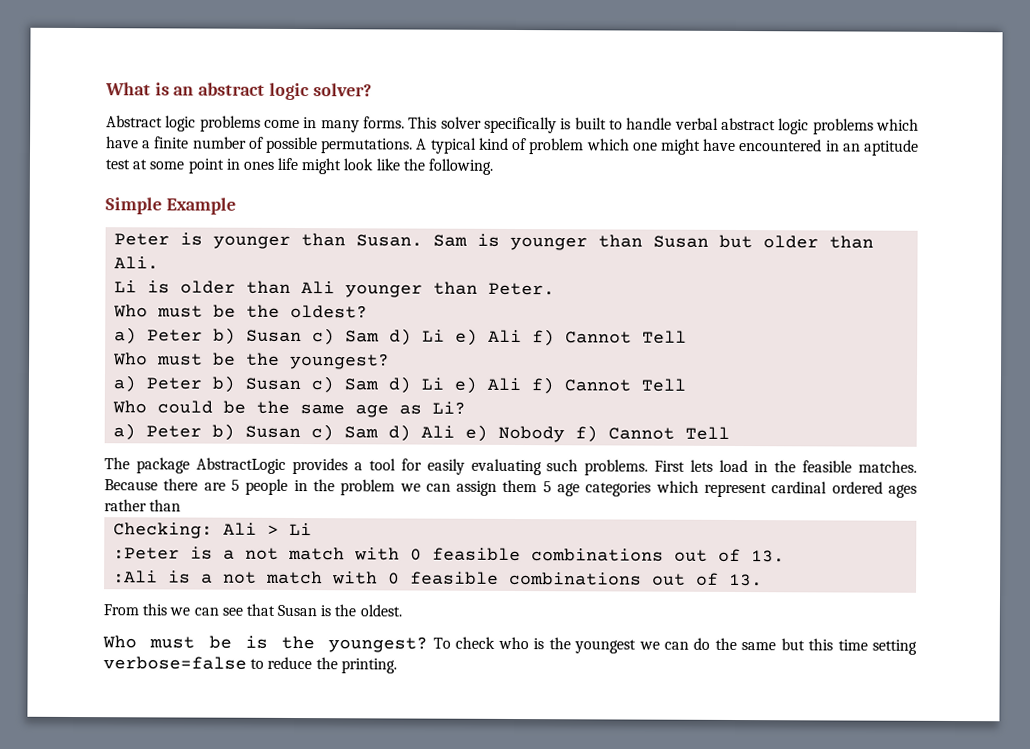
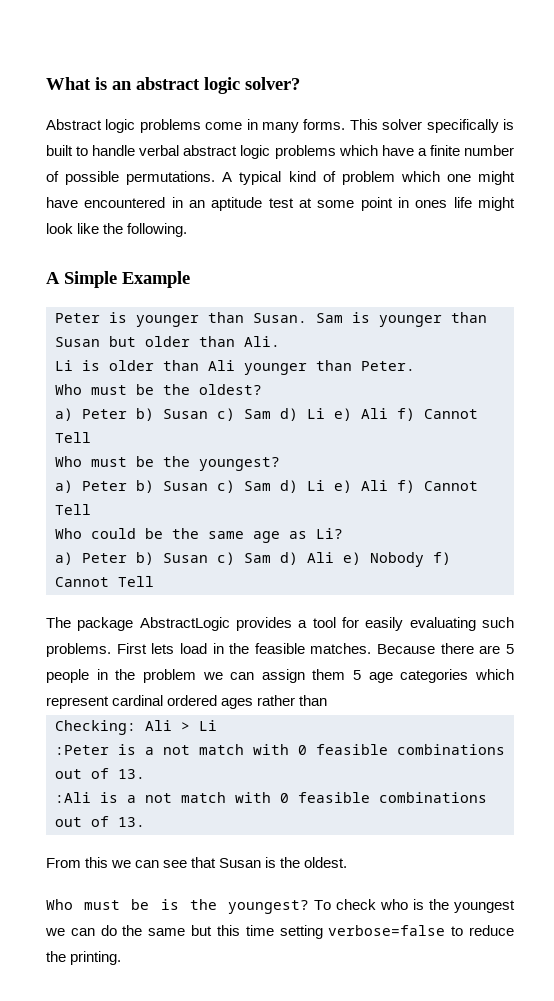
- Simple Example
+ A Simple Example

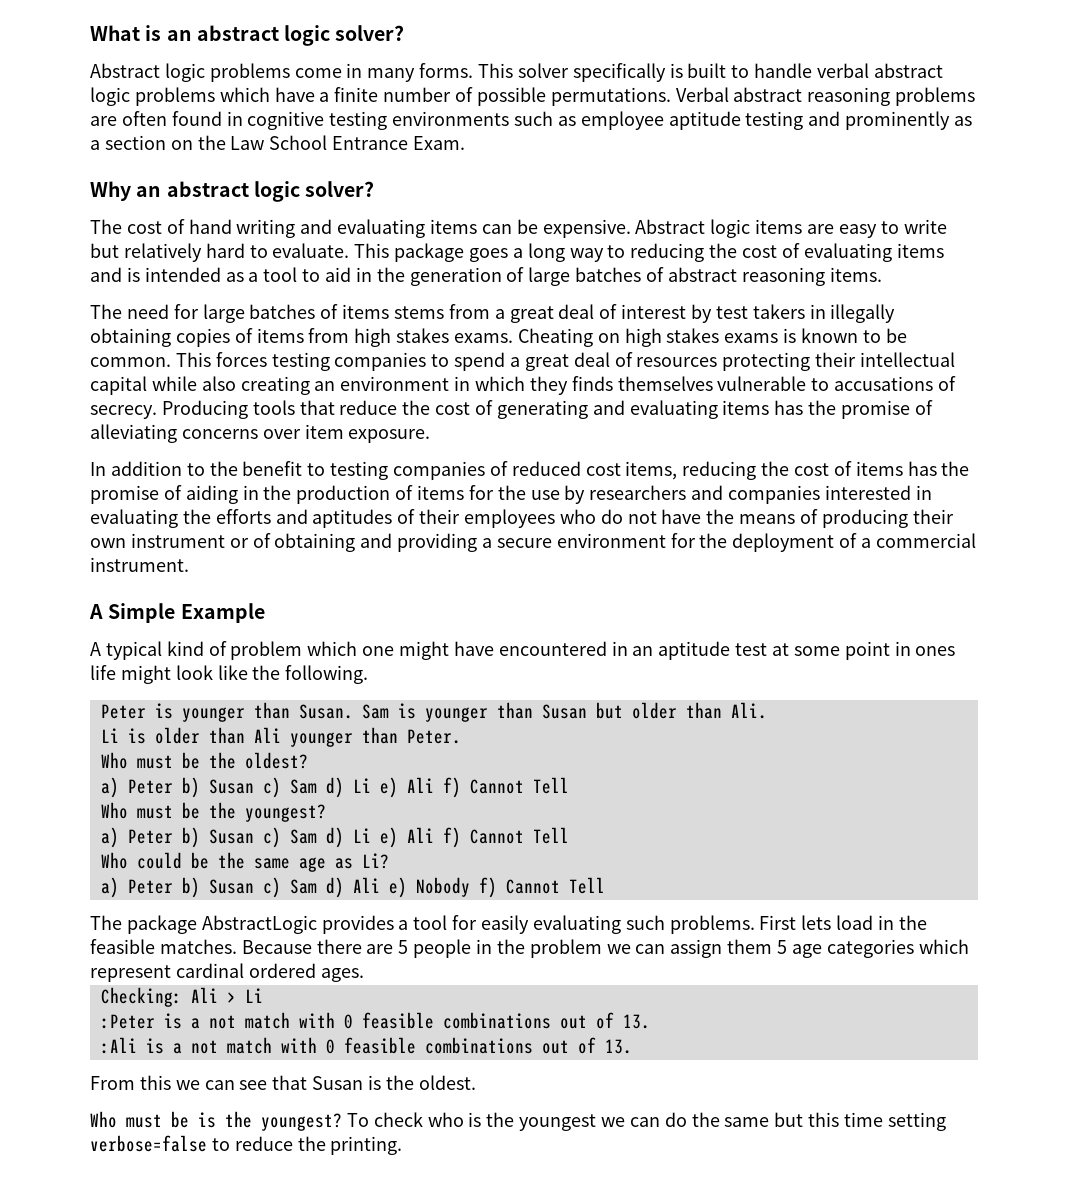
- This solver specifically is built to handle verbal abstract logic problems which have a finite number of possible permutations. A typical kind of problem which one might have encountered in an aptitude test at some point in ones life might look like the following.
+ This solver specifically is built to handle verbal abstract logic problems which have a finite number of possible permutations. Verbal abstract reasoning problems are often found in cognitive testing environments such as employee aptitude testing and prominently as a section on the Law School Entrance Exam.
+ Why an abstract logic solver?
+ The cost of hand writing and evaluating items can be expensive. Abstract logic items are easy to write but relatively hard to evaluate. This package goes a long way to reducing the cost of evaluating items and is intended as a tool to aid in the generation of large batches of abstract reasoning items.
+ The need for large batches of items stems from a great deal of interest by test takers in illegally obtaining copies of items from high stakes exams. Cheating on high stakes exams is known to be common. This forces testing companies to spend a great deal of resources protecting their intellectual capital while also creating an environment in which they finds themselves vulnerable to accusations of secrecy. Producing tools that reduce the cost of generating and evaluating items has the promise of alleviating concerns over item exposure.
+ In addition to the benefit to testing companies of reduced cost items, reducing the cost of items has the promise of aiding in the production of items for the use by researchers and companies interested in evaluating the efforts and aptitudes of their employees who do not have the means of producing their own instrument or of obtaining and providing a secure environment for the deployment of a commercial instrument.
+ A Simple Example
+ A typical kind of problem which one might have encountered in an aptitude test at some point in ones life might look like the following.
- A Simple Example
- Because there are 5 people in the problem we can assign them 5 age categories which represent cardinal ordered ages rather than
+ Because there are 5 people in the problem we can assign them 5 age categories which represent cardinal ordered ages.

